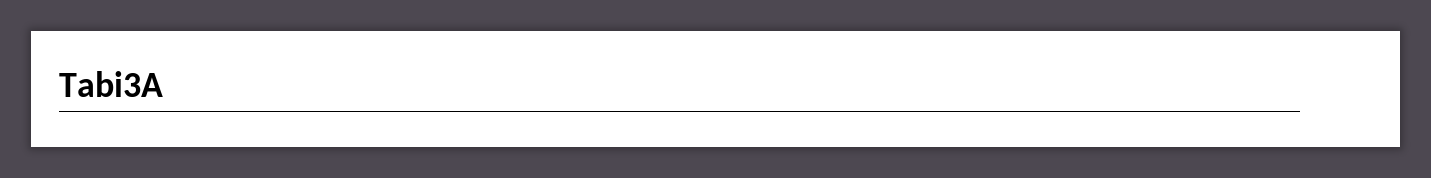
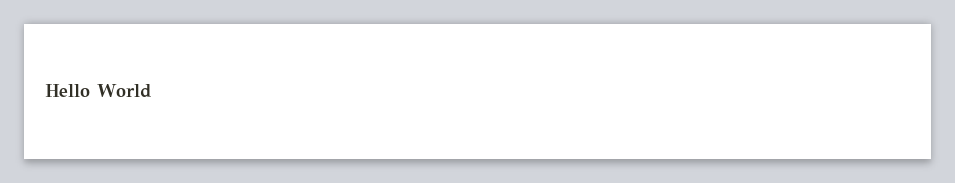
- Tabi3A
+ Hello World

